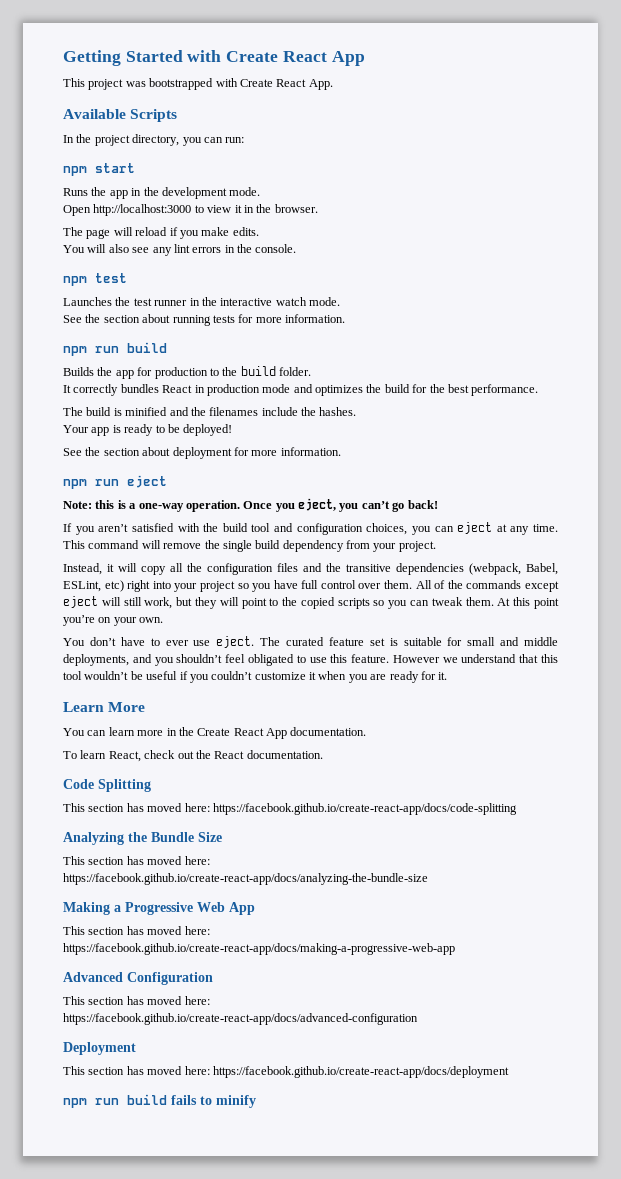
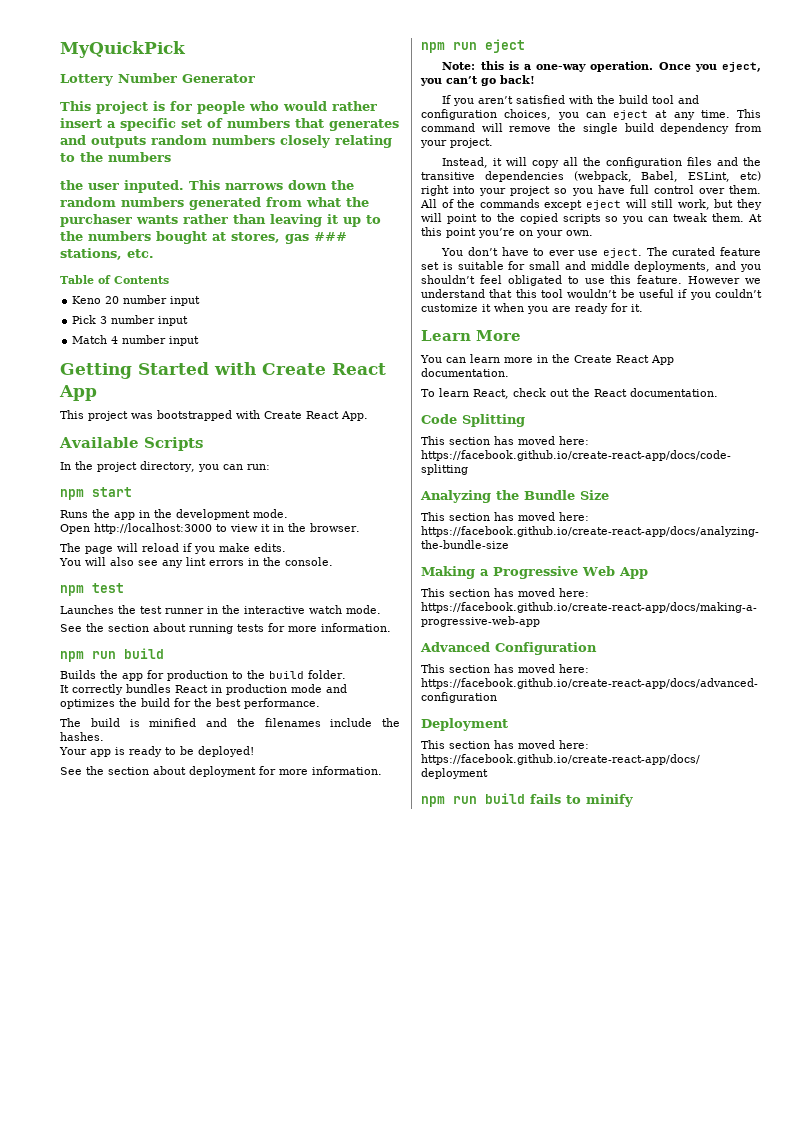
+ MyQuickPick
+ Lottery Number Generator
+ This project is for people who would rather insert a specific set of numbers that generates and outputs random numbers closely relating to the numbers
+ the user inputed. This narrows down the random numbers generated from what the purchaser wants rather than leaving it up to the numbers bought at stores, gas ### stations, etc.
+ Table of Contents
+ Keno 20 number input
+ Pick 3 number input
+ Match 4 number input

